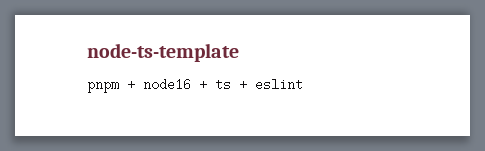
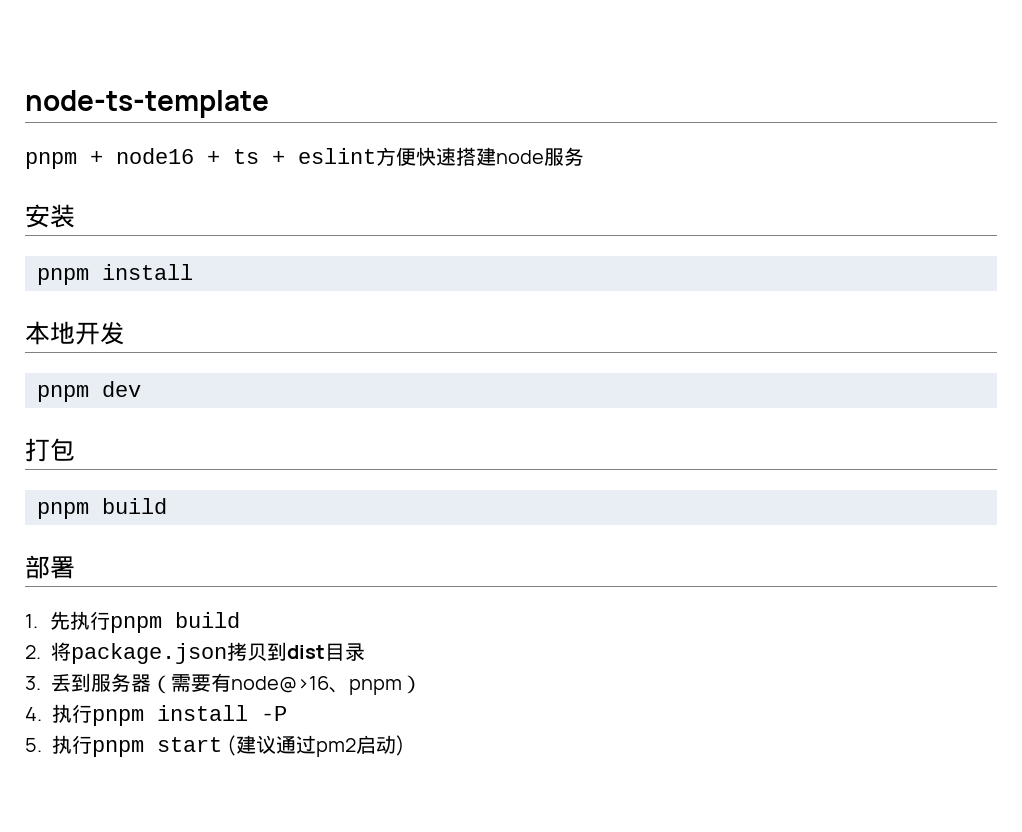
- pnpm + node16 + ts + eslint
+ pnpm + node16 + ts + eslint方便快速搭建node服务
+ 安装
+ pnpm install
+ 本地开发
+ pnpm dev
+ 打包
+ pnpm build
+ 部署
+ 1.先执行pnpm build
+ 2.将package.json拷贝到dist目录
+ 3.丢到服务器（需要有node@>16、pnpm）
+ 4.执行pnpm install -P
+ 5.执行pnpm start (建议通过pm2启动)

